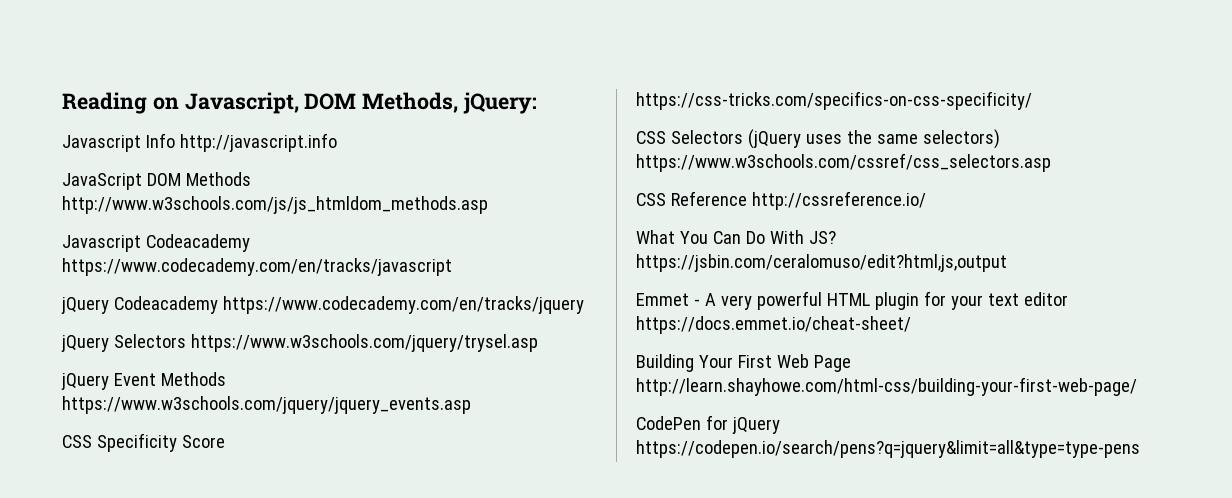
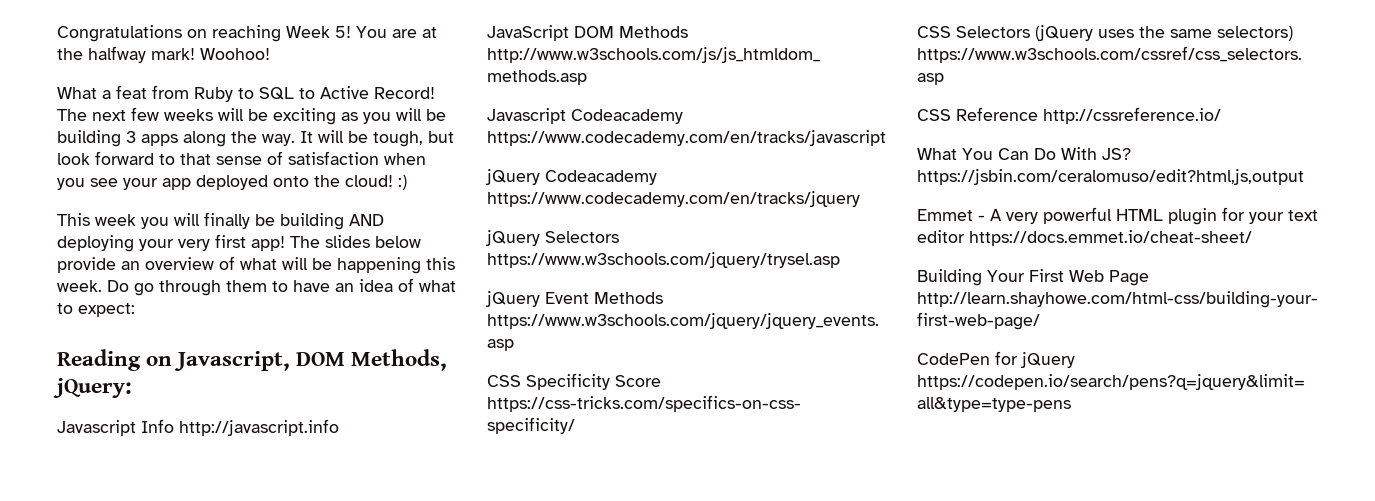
+ Congratulations on reaching Week 5! You are at the halfway mark! Woohoo!
+ What a feat from Ruby to SQL to Active Record! The next few weeks will be exciting as you will be building 3 apps along the way. It will be tough, but look forward to that sense of satisfaction when you see your app deployed onto the cloud! :)
+ This week you will finally be building AND deploying your very first app! The slides below provide an overview of what will be happening this week. Do go through them to have an idea of what to expect:

